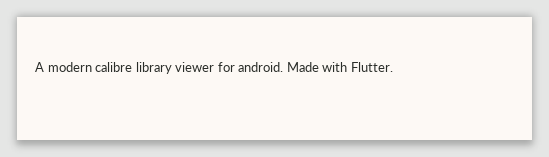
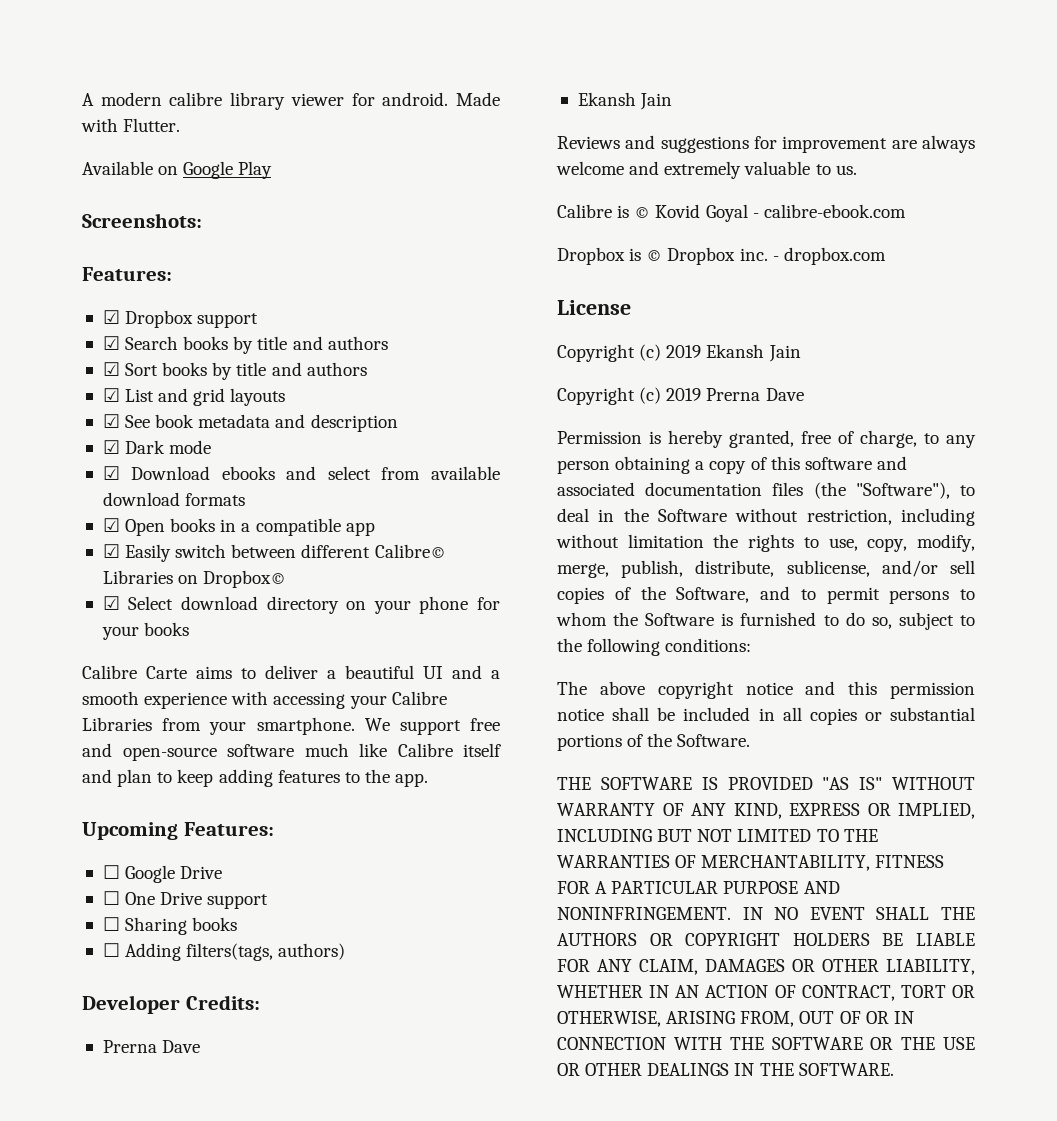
+ Available on Google Play
+ Screenshots:
+ Features:
+ ☑ Dropbox support
+ ☑ Search books by title and authors
+ ☑ Sort books by title and authors
+ ☑ List and grid layouts
+ ☑ See book metadata and description
+ ☑ Dark mode
+ ☑ Download ebooks and select from available download formats
+ ☑ Open books in a compatible app
+ ☑ Easily switch between different Calibre© Libraries on Dropbox©
+ ☑ Select download directory on your phone for your books
+ Calibre Carte aims to deliver a beautiful UI and a smooth experience with accessing your Calibre Libraries from your smartphone. We support free and open-source software much like Calibre itself and plan to keep adding features to the app.
+ Upcoming Features:
+ ☐ Google Drive
+ ☐ One Drive support
+ ☐ Sharing books
+ ☐ Adding filters(tags, authors)
+ Developer Credits:
+ Prerna Dave
+ Ekansh Jain
+ Reviews and suggestions for improvement are always welcome and extremely valuable to us.
+ Calibre is © Kovid Goyal - calibre-ebook.com
+ Dropbox is © Dropbox inc. - dropbox.com
+ License
+ Copyright (c) 2019 Ekansh Jain
+ Copyright (c) 2019 Prerna Dave
+ Permission is hereby granted, free of charge, to any person obtaining a copy of this software and associated documentation files (the "Software"), to deal in the Software without restriction, including without limitation the rights to use, copy, modify, merge, publish, distribute, sublicense, and/or sell copies of the Software, and to permit persons to whom the Software is furnished to do so, subject to the following conditions:
+ The above copyright notice and this permission notice shall be included in all copies or substantial portions of the Software.
+ THE SOFTWARE IS PROVIDED "AS IS" WITHOUT WARRANTY OF ANY KIND, EXPRESS OR IMPLIED, INCLUDING BUT NOT LIMITED TO THE WARRANTIES OF MERCHANTABILITY, FITNESS FOR A PARTICULAR PURPOSE AND NONINFRINGEMENT. IN NO EVENT SHALL THE AUTHORS OR COPYRIGHT HOLDERS BE LIABLE FOR ANY CLAIM, DAMAGES OR OTHER LIABILITY, WHETHER IN AN ACTION OF CONTRACT, TORT OR OTHERWISE, ARISING FROM, OUT OF OR IN CONNECTION WITH THE SOFTWARE OR THE USE OR OTHER DEALINGS IN THE SOFTWARE.

